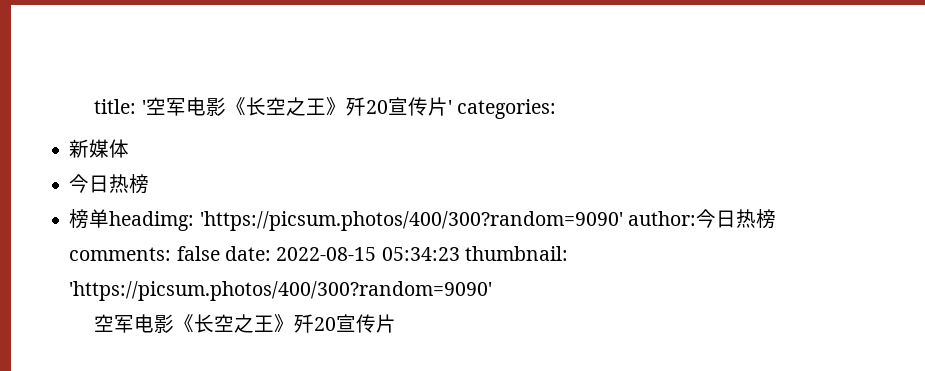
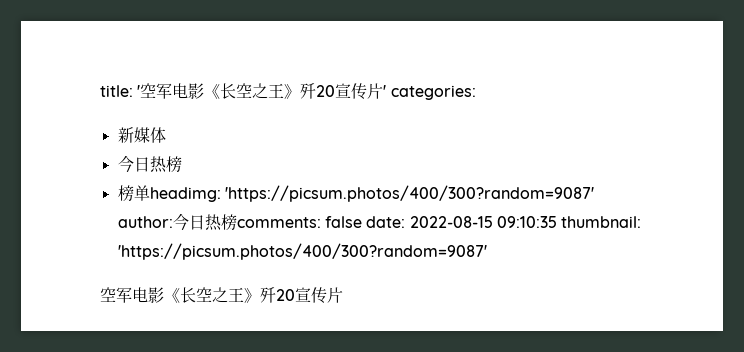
- 榜单headimg: 'https://picsum.photos/400/300?random=9090' author:今日热榜comments: false date: 2022-08-15 05:34:23 thumbnail: 'https://picsum.photos/400/300?random=9090'
+ 榜单headimg: 'https://picsum.photos/400/300?random=9087' author:今日热榜comments: false date: 2022-08-15 09:10:35 thumbnail: 'https://picsum.photos/400/300?random=9087'

